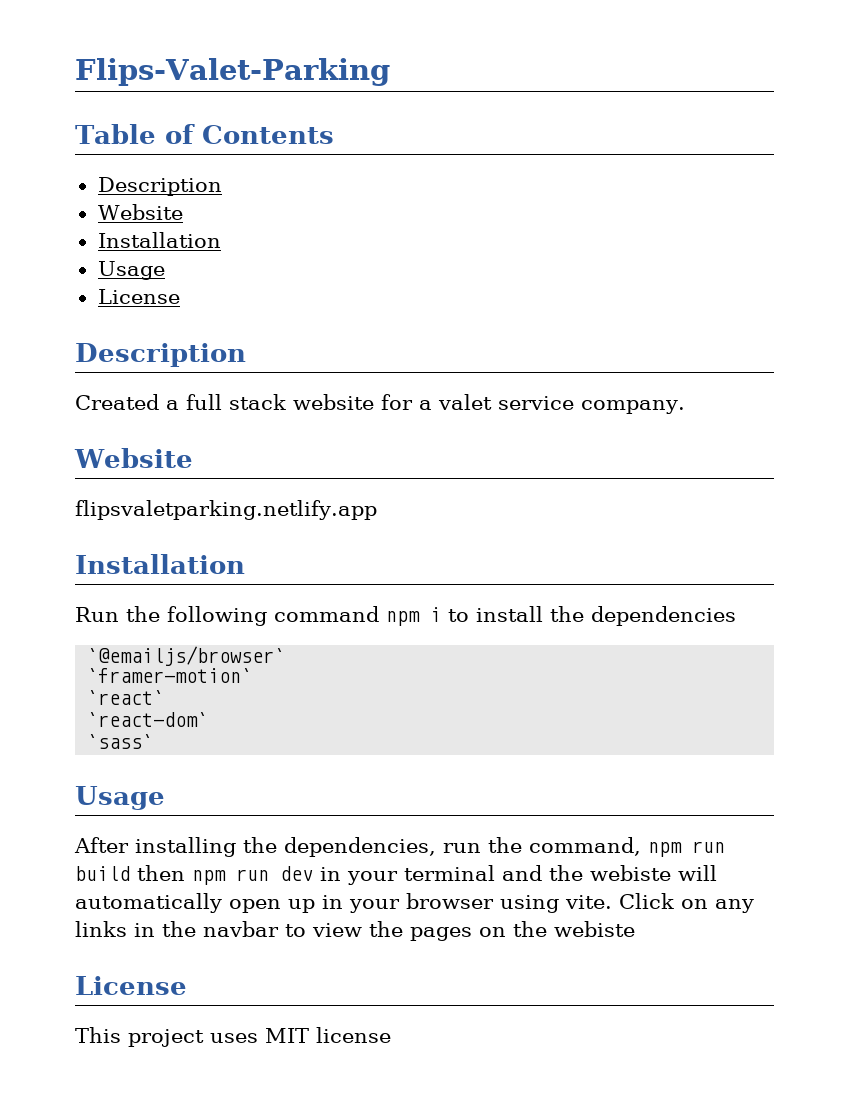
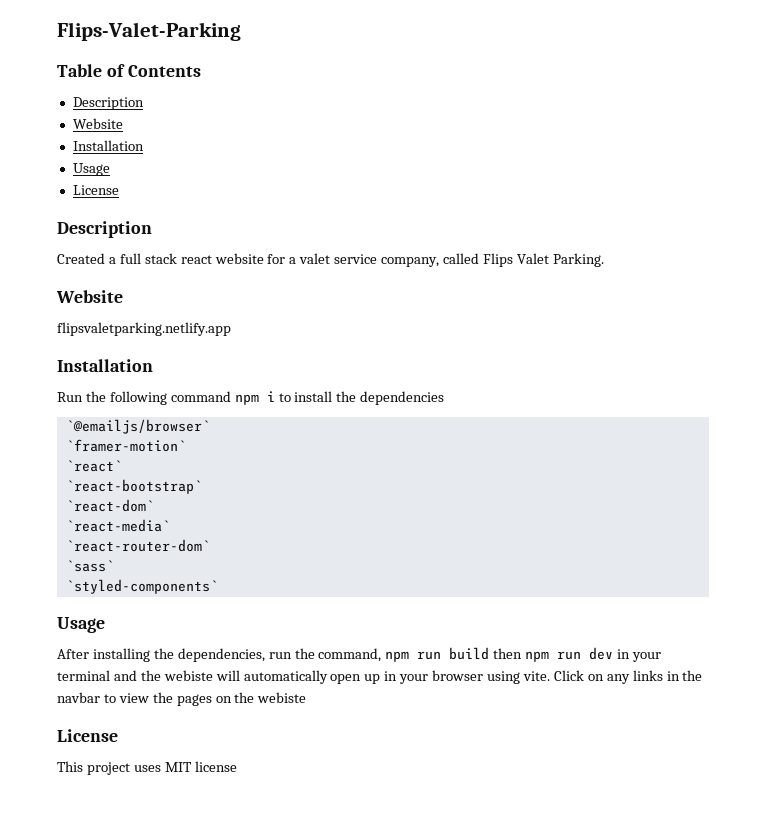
- Created a full stack website for a valet service company.
+ Created a full stack react website for a valet service company, called Flips Valet Parking.
+ `react-bootstrap`
+ `react-media`
+ `react-router-dom`
+ `styled-components`

